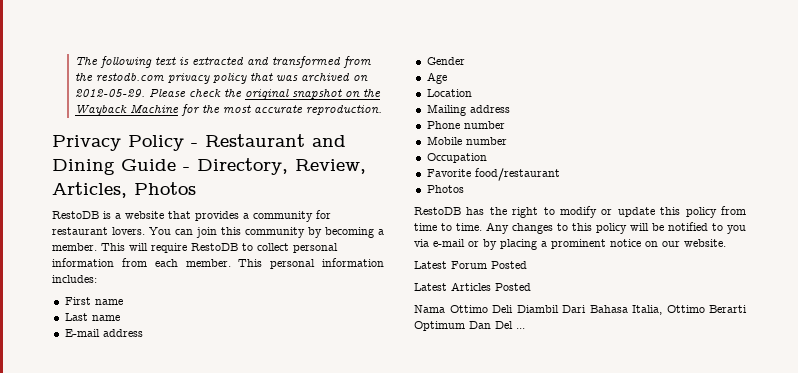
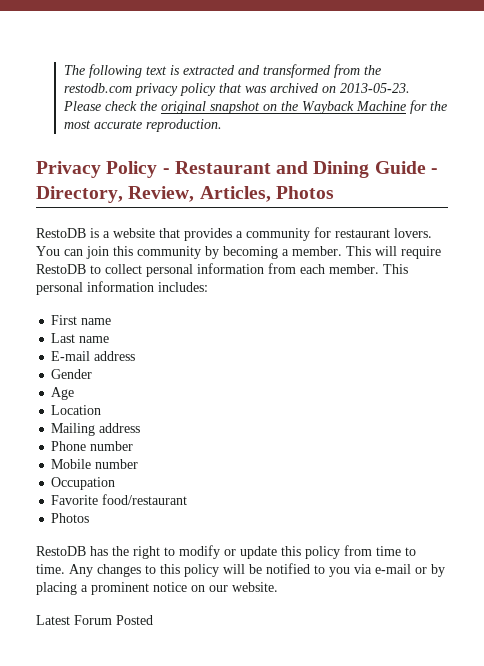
- The following text is extracted and transformed from the restodb.com privacy policy that was archived on 2012-05-29.
+ The following text is extracted and transformed from the restodb.com privacy policy that was archived on 2013-05-23.
- Latest Articles Posted
- Nama Ottimo Deli Diambil Dari Bahasa Italia, Ottimo Berarti Optimum Dan Del ...

